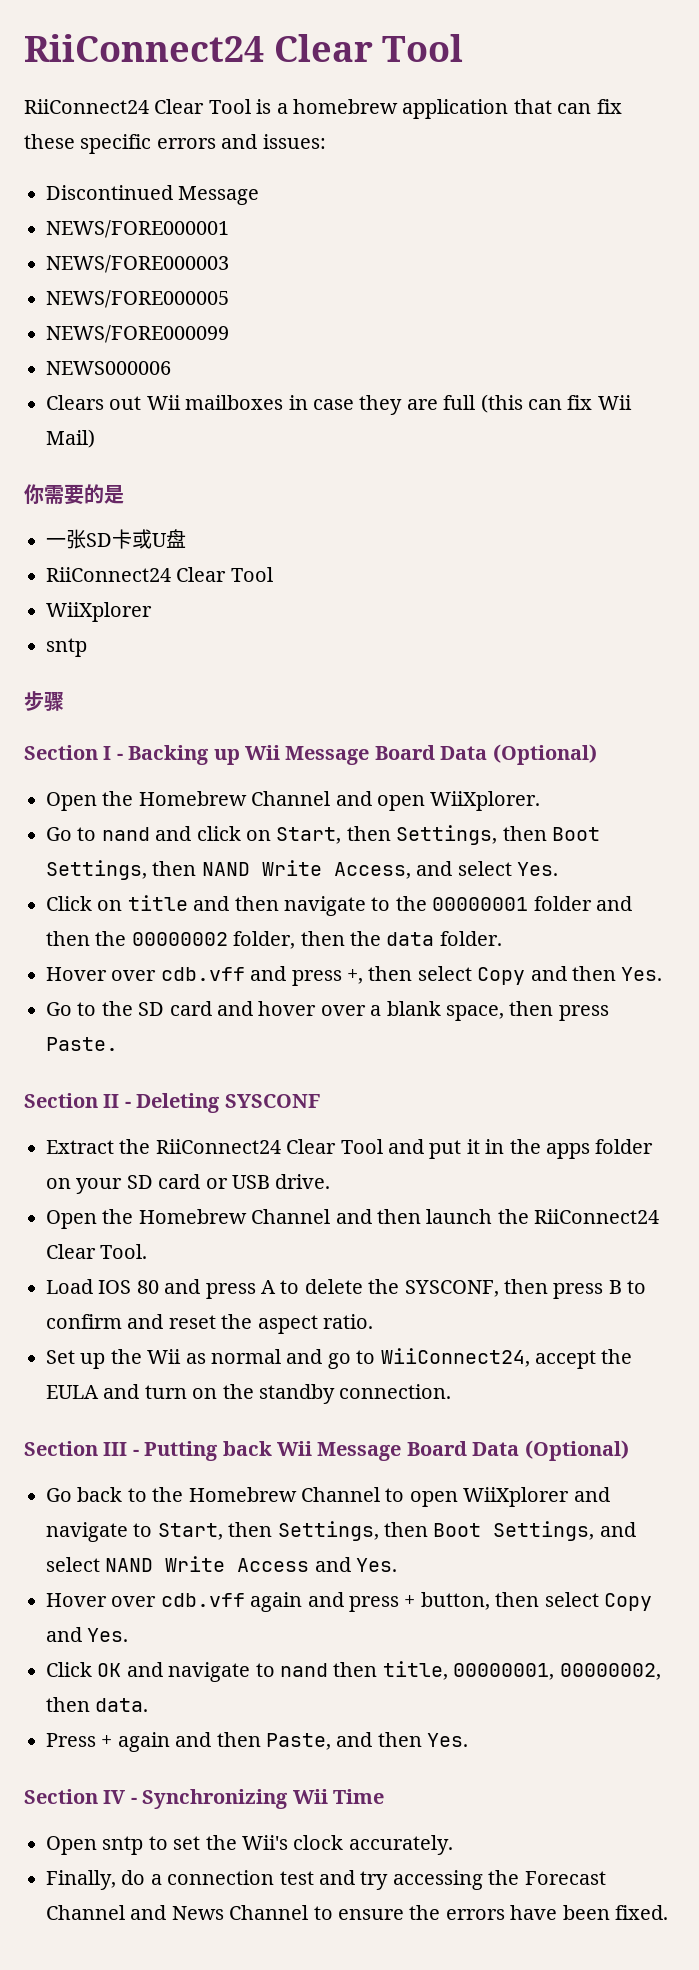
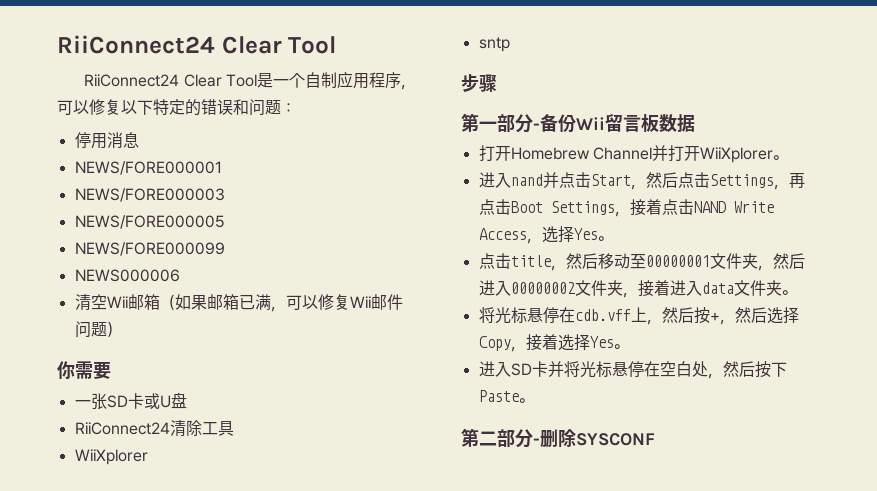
- RiiConnect24 Clear Tool is a homebrew application that can fix these specific errors and issues:
- Discontinued Message
+ RiiConnect24 Clear Tool是一个自制应用程序，可以修复以下特定的错误和问题：
+ 停用消息
- Clears out Wii mailboxes in case they are full (this can fix Wii Mail)
+ 清空Wii邮箱（如果邮箱已满，可以修复Wii邮件问题）
- 你需要的是
+ 你需要
  一张SD卡或U盘
- RiiConnect24 Clear Tool
+ RiiConnect24清除工具
- Section I - Backing up Wii Message Board Data (Optional)
- Open the Homebrew Channel and open WiiXplorer.
- Go to nand and click on Start, then Settings, then Boot Settings, then NAND Write Access, and select Yes.
- Click on title and then navigate to the 00000001 folder and then the 00000002 folder, then the data folder.
- Hover over cdb.vff and press +, then select Copy and then Yes.
- Go to the SD card and hover over a blank space, then press Paste.
- Section II - Deleting SYSCONF
- Extract the RiiConnect24 Clear Tool and put it in the apps folder on your SD card or USB drive.
- Open the Homebrew Channel and then launch the RiiConnect24 Clear Tool.
- Load IOS 80 and press A to delete the SYSCONF, then press B to confirm and reset the aspect ratio.
- Set up the Wii as normal and go to WiiConnect24, accept the EULA and turn on the standby connection.
- Section III - Putting back Wii Message Board Data (Optional)
- Go back to the Homebrew Channel to open WiiXplorer and navigate to Start, then Settings, then Boot Settings, and select NAND Write Access and Yes.
- Hover over cdb.vff again and press + button, then select Copy and Yes.
- Click OK and navigate to nand then title, 00000001, 00000002, then data.
- Press + again and then Paste, and then Yes.
- Section IV - Synchronizing Wii Time
- Open sntp to set the Wii's clock accurately.
- Finally, do a connection test and try accessing the Forecast Channel and News Channel to ensure the errors have been fixed.
+ 第一部分-备份Wii留言板数据
+ 打开Homebrew Channel并打开WiiXplorer。
+ 进入nand并点击Start，然后点击Settings，再点击Boot Settings，接着点击NAND Write Access，选择Yes。
+ 点击title，然后移动至00000001文件夹，然后进入00000002文件夹，接着进入data文件夹。
+ 将光标悬停在cdb.vff上，然后按+，然后选择Copy，接着选择Yes。
+ 进入SD卡并将光标悬停在空白处，然后按下Paste。
+ 第二部分-删除SYSCONF

